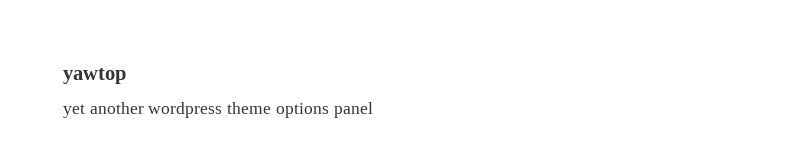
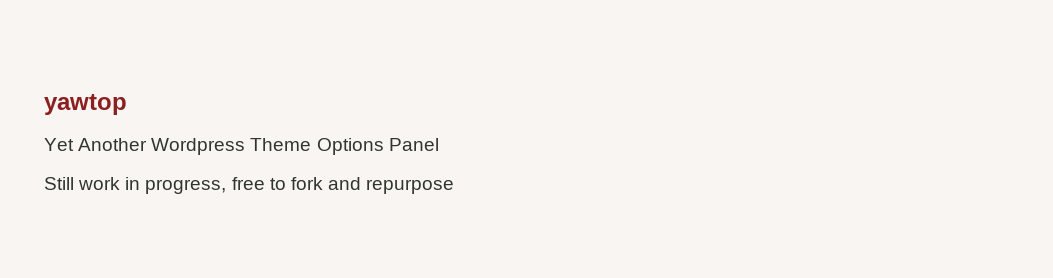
- yet another wordpress theme options panel
+ Yet Another Wordpress Theme Options Panel
+ Still work in progress, free to fork and repurpose

